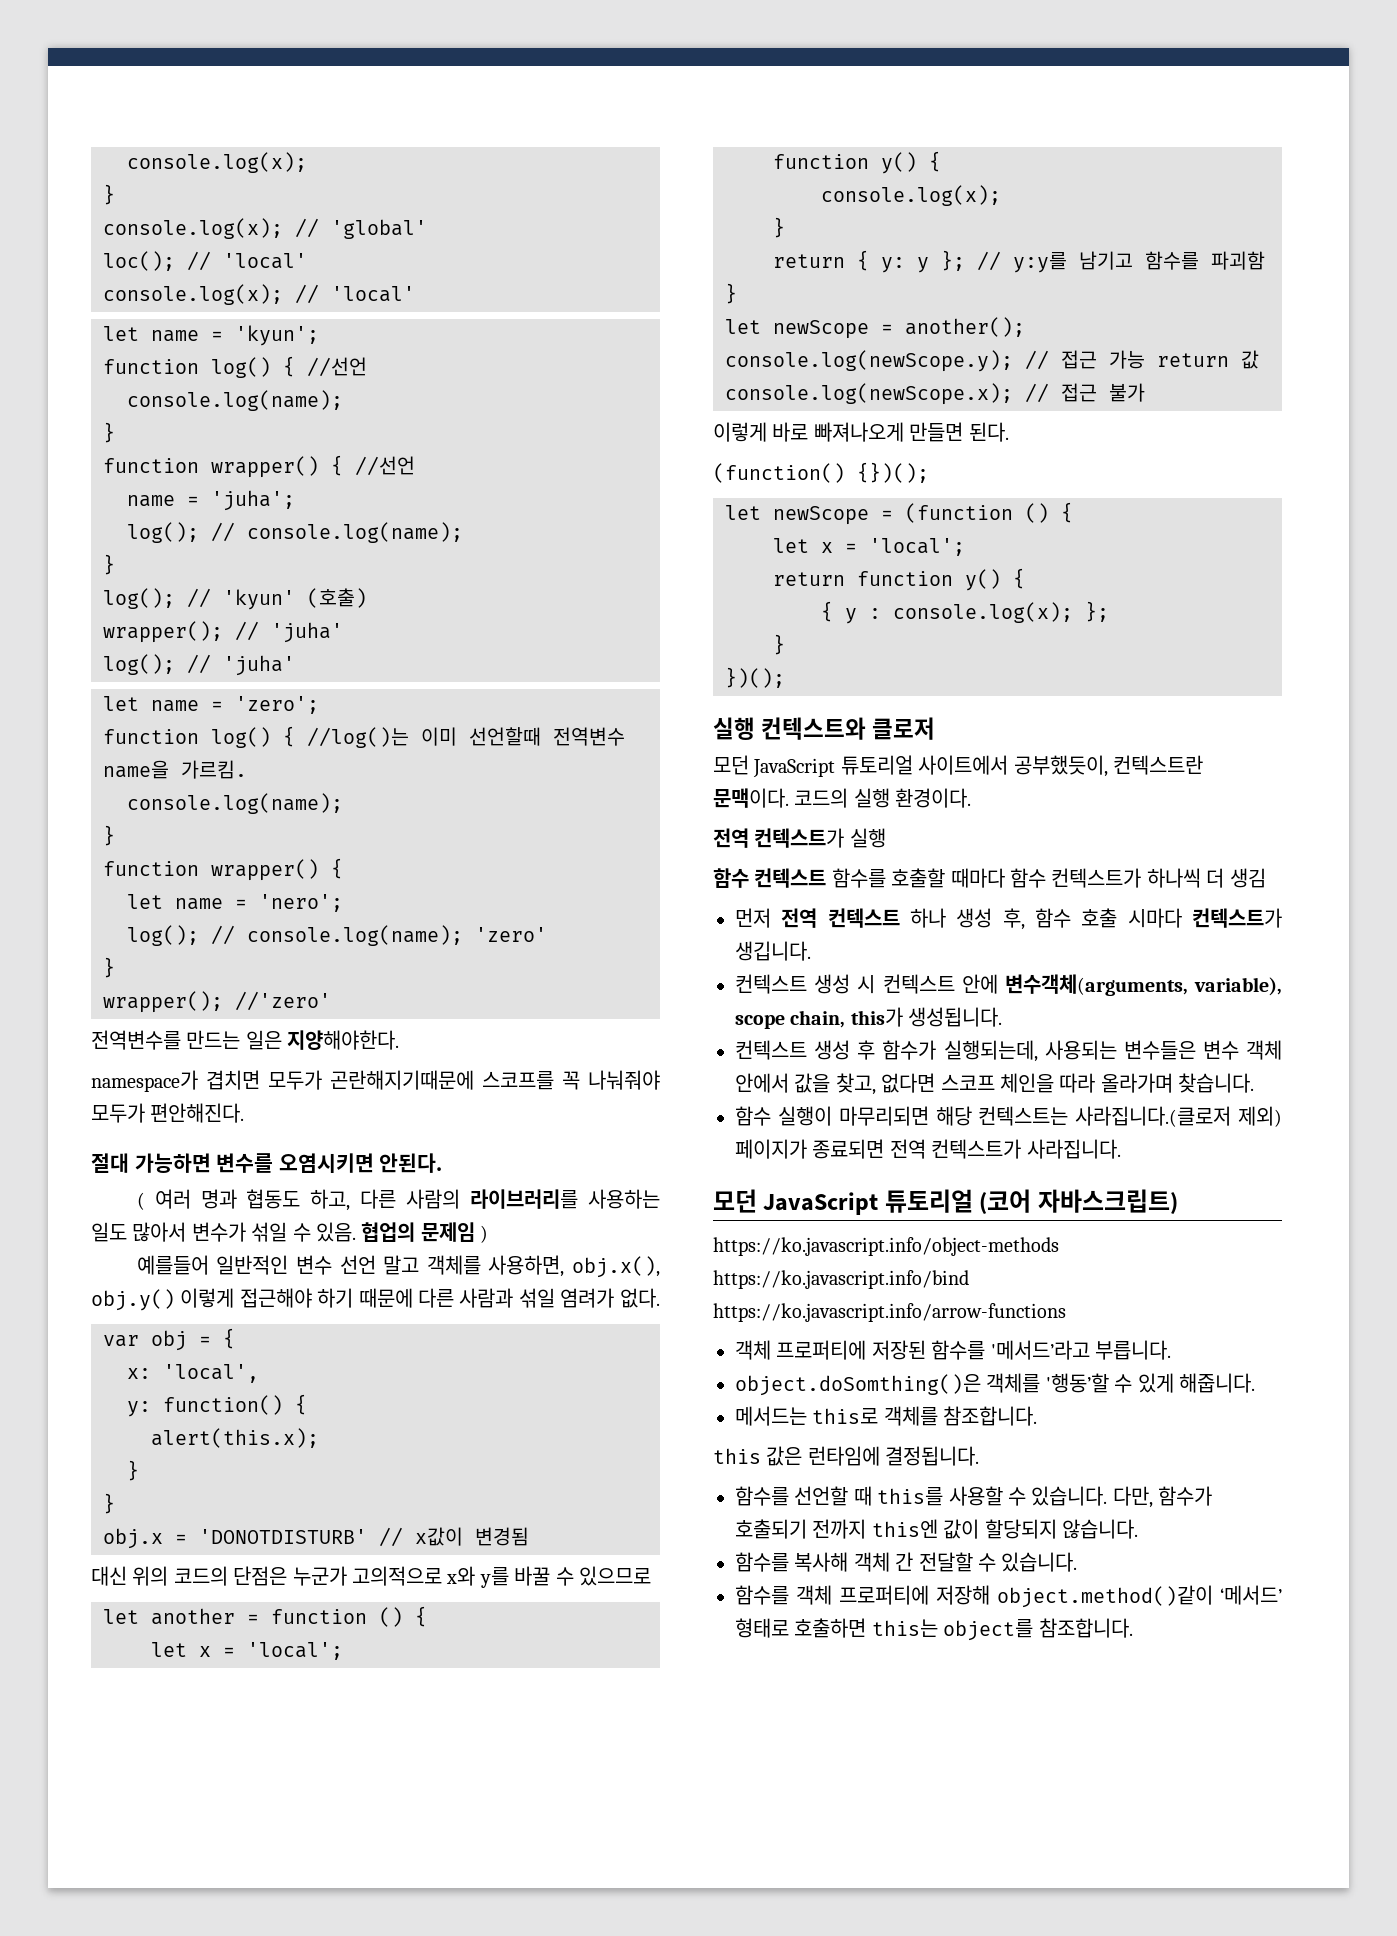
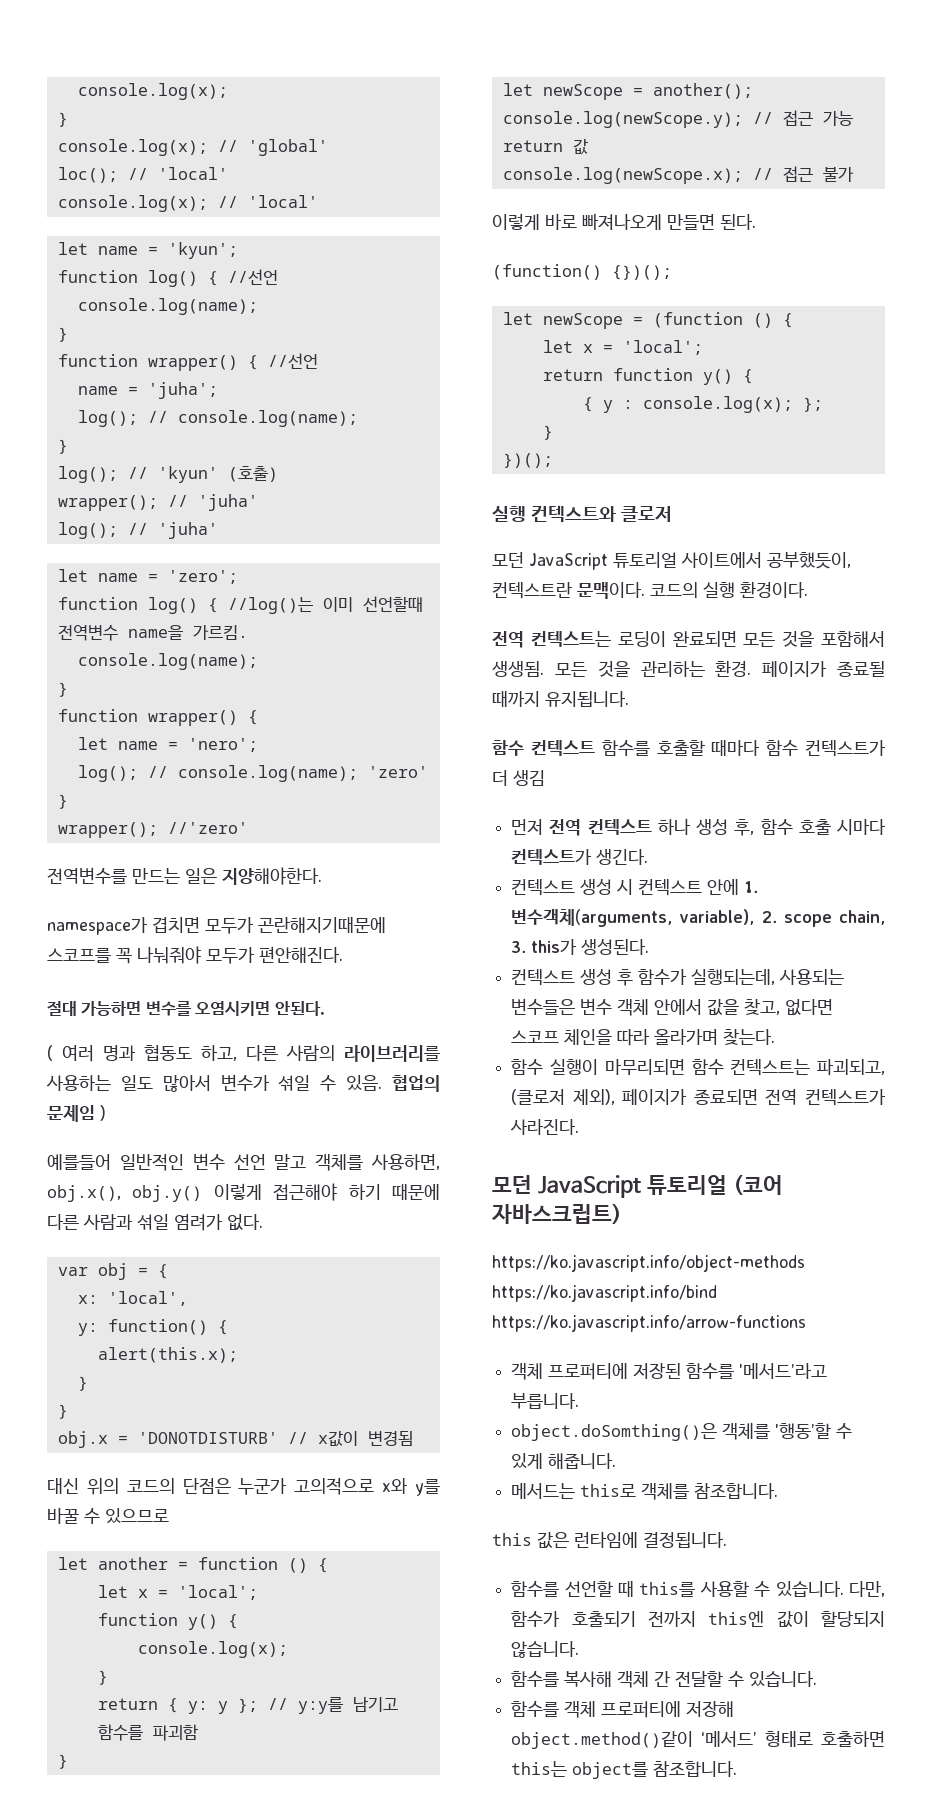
- 전역 컨텍스트가 실행
+ 전역 컨텍스트는 로딩이 완료되면 모든 것을 포함해서 생생됨. 모든 것을 관리하는 환경. 페이지가 종료될 때까지 유지됩니다.
- 함수 컨텍스트 함수를 호출할 때마다 함수 컨텍스트가 하나씩 더 생김
+ 함수 컨텍스트 함수를 호출할 때마다 함수 컨텍스트가 더 생김
- 먼저 전역 컨텍스트 하나 생성 후, 함수 호출 시마다 컨텍스트가 생깁니다.
+ 먼저 전역 컨텍스트 하나 생성 후, 함수 호출 시마다 컨텍스트가 생긴다.
- 컨텍스트 생성 시 컨텍스트 안에 변수객체(arguments, variable), scope chain, this가 생성됩니다.
+ 컨텍스트 생성 시 컨텍스트 안에 1. 변수객체(arguments, variable), 2. scope chain, 3. this가 생성된다.
- 컨텍스트 생성 후 함수가 실행되는데, 사용되는 변수들은 변수 객체 안에서 값을 찾고, 없다면 스코프 체인을 따라 올라가며 찾습니다.
+ 컨텍스트 생성 후 함수가 실행되는데, 사용되는 변수들은 변수 객체 안에서 값을 찾고, 없다면 스코프 체인을 따라 올라가며 찾는다.
- 함수 실행이 마무리되면 해당 컨텍스트는 사라집니다.(클로저 제외) 페이지가 종료되면 전역 컨텍스트가 사라집니다.
+ 함수 실행이 마무리되면 함수 컨텍스트는 파괴되고, (클로저 제외), 페이지가 종료되면 전역 컨텍스트가 사라진다.

